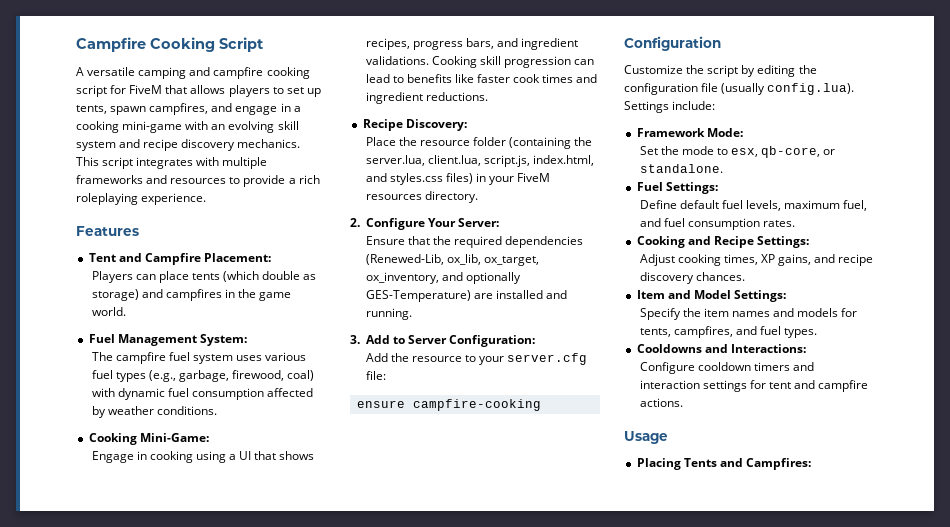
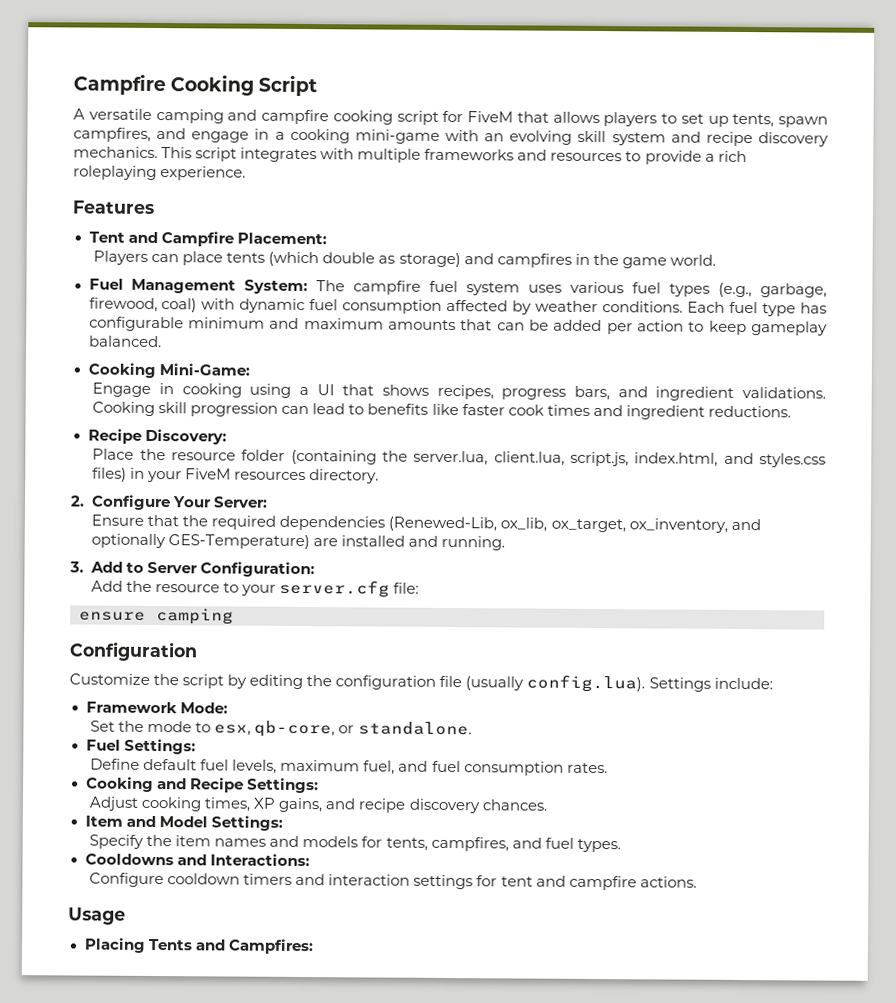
- Fuel Management System:
- The campfire fuel system uses various fuel types (e.g., garbage, firewood, coal) with dynamic fuel consumption affected by weather conditions.
+ Fuel Management System: The campfire fuel system uses various fuel types (e.g., garbage, firewood, coal) with dynamic fuel consumption affected by weather conditions. Each fuel type has configurable minimum and maximum amounts that can be added per action to keep gameplay balanced.
- ensure campfire-cooking
+ ensure camping

